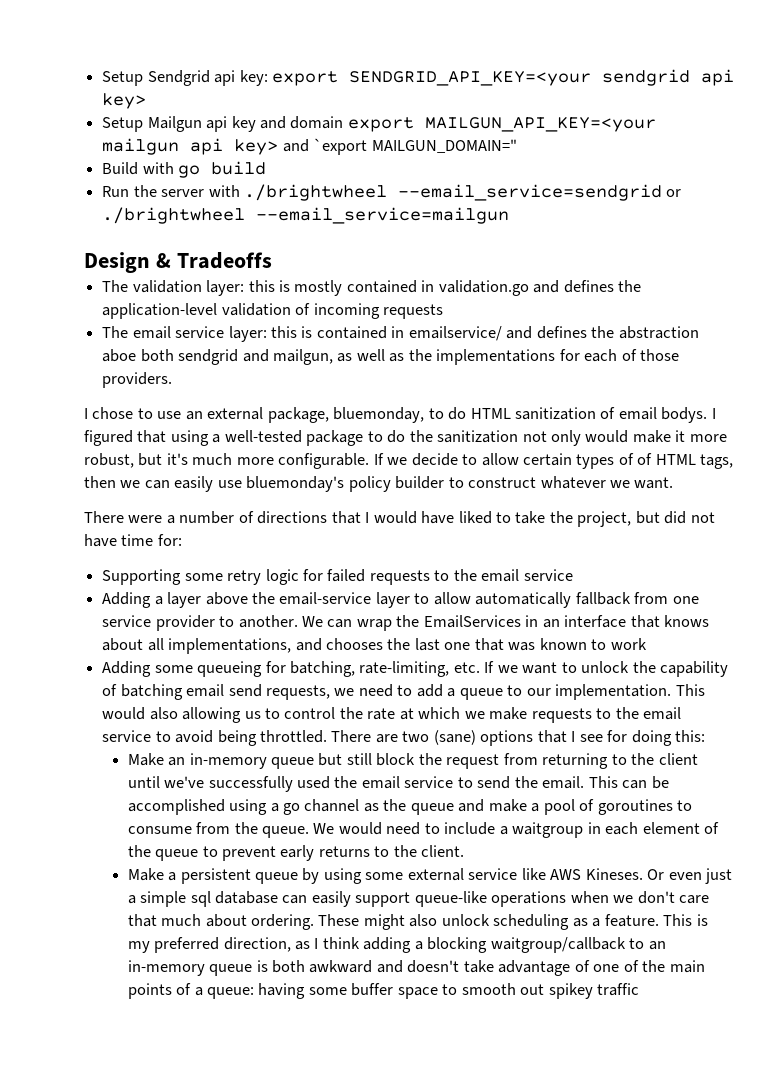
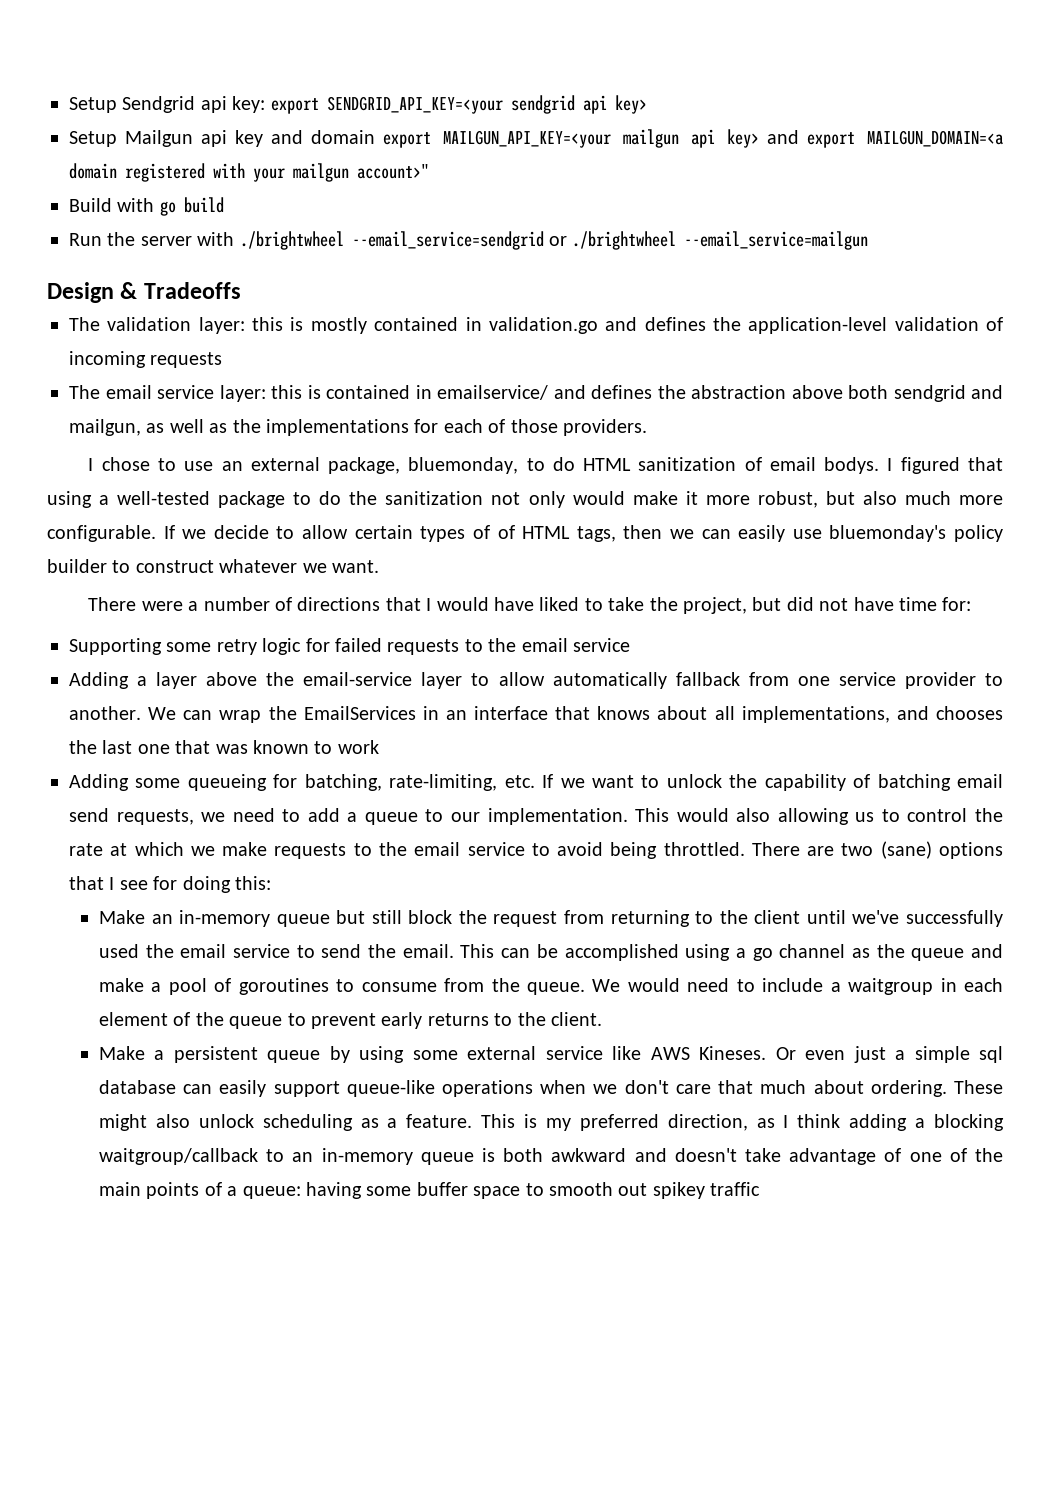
- Setup Mailgun api key and domain export MAILGUN_API_KEY=<your mailgun api key> and `export MAILGUN_DOMAIN="
+ Setup Mailgun api key and domain export MAILGUN_API_KEY=<your mailgun api key> and export MAILGUN_DOMAIN=<a domain registered with your mailgun account>"
- The email service layer: this is contained in emailservice/ and defines the abstraction aboe both sendgrid and mailgun, as well as the implementations for each of those providers.
+ The email service layer: this is contained in emailservice/ and defines the abstraction above both sendgrid and mailgun, as well as the implementations for each of those providers.
- I figured that using a well-tested package to do the sanitization not only would make it more robust, but it's much more configurable.
+ I figured that using a well-tested package to do the sanitization not only would make it more robust, but also much more configurable.

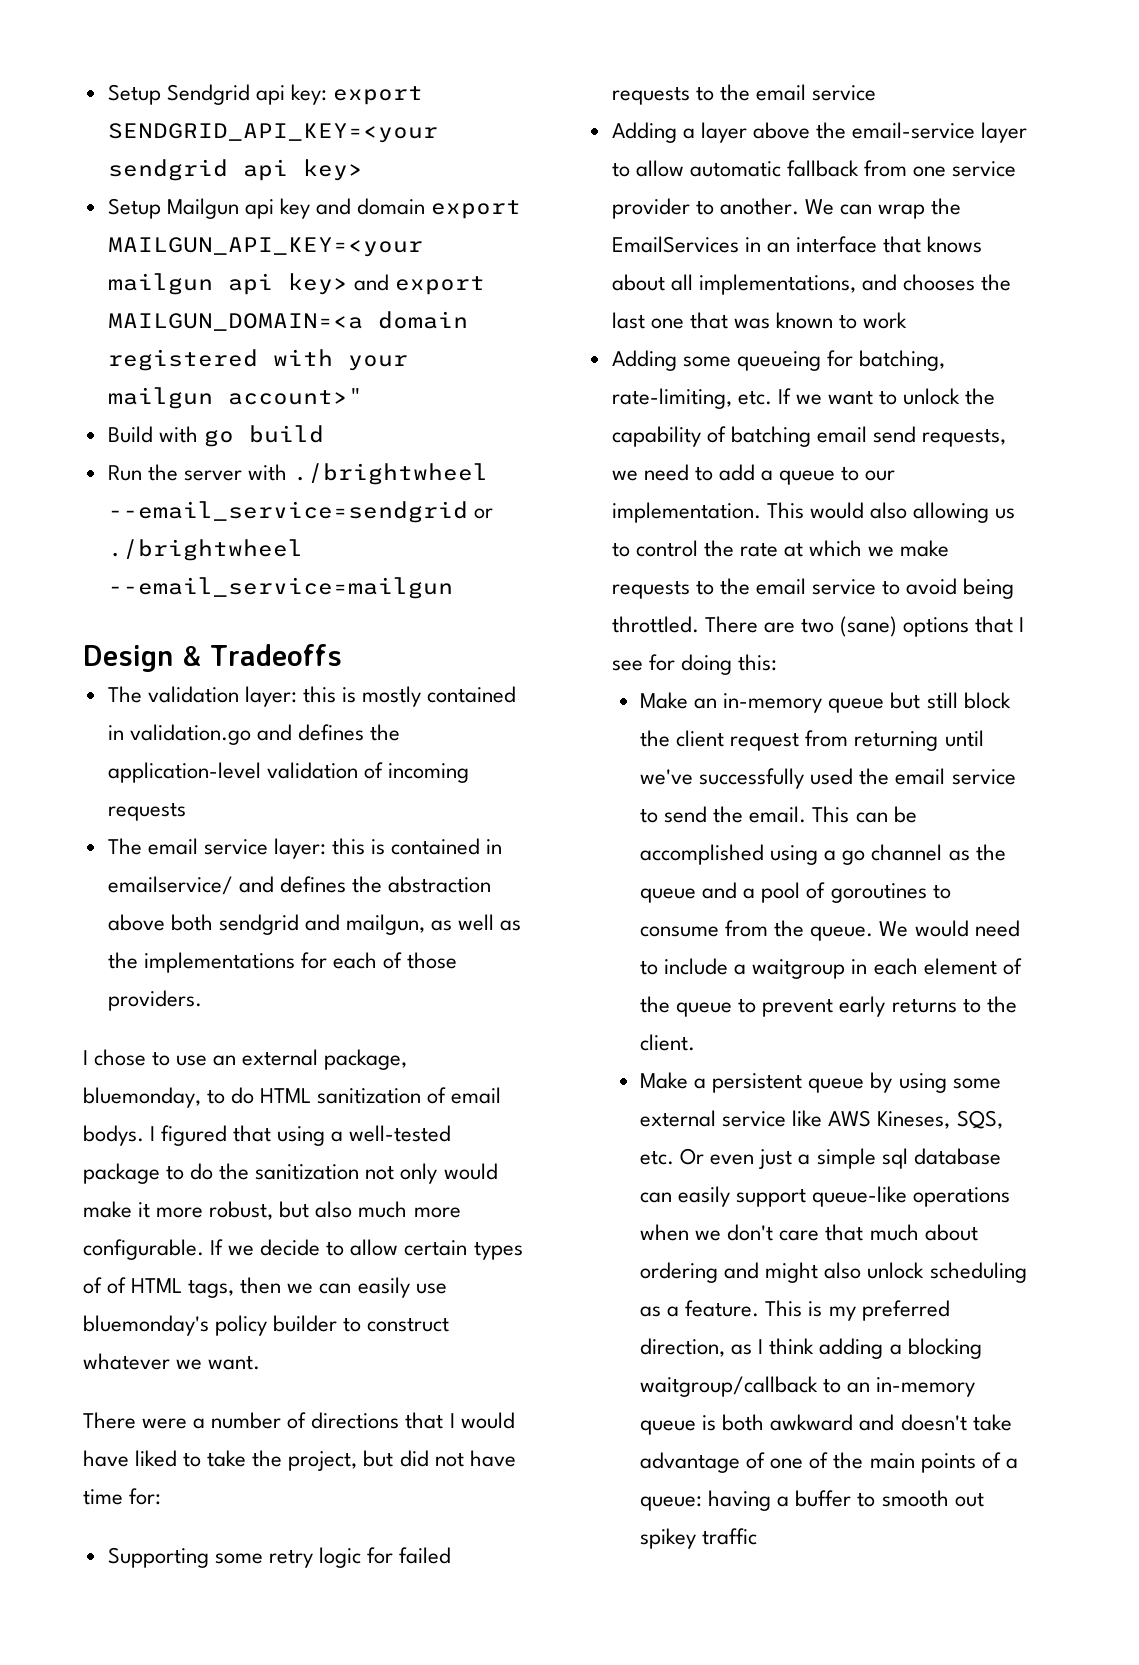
- Adding a layer above the email-service layer to allow automatically fallback from one service provider to another.
+ Adding a layer above the email-service layer to allow automatic fallback from one service provider to another.
- Make an in-memory queue but still block the request from returning to the client until we've successfully used the email service to send the email.
+ Make an in-memory queue but still block the client request from returning until we've successfully used the email service to send the email.
- This can be accomplished using a go channel as the queue and make a pool of goroutines to consume from the queue.
+ This can be accomplished using a go channel as the queue and a pool of goroutines to consume from the queue.
- Make a persistent queue by using some external service like AWS Kineses. Or even just a simple sql database can easily support queue-like operations when we don't care that much about ordering. These might also unlock scheduling as a feature.
+ Make a persistent queue by using some external service like AWS Kineses, SQS, etc. Or even just a simple sql database can easily support queue-like operations when we don't care that much about ordering and might also unlock scheduling as a feature.
- This is my preferred direction, as I think adding a blocking waitgroup/callback to an in-memory queue is both awkward and doesn't take advantage of one of the main points of a queue: having some buffer space to smooth out spikey traffic
+ This is my preferred direction, as I think adding a blocking waitgroup/callback to an in-memory queue is both awkward and doesn't take advantage of one of the main points of a queue: having a buffer to smooth out spikey traffic

